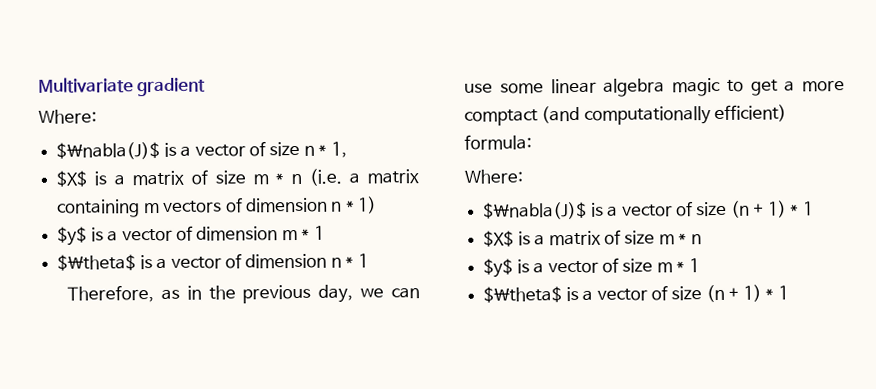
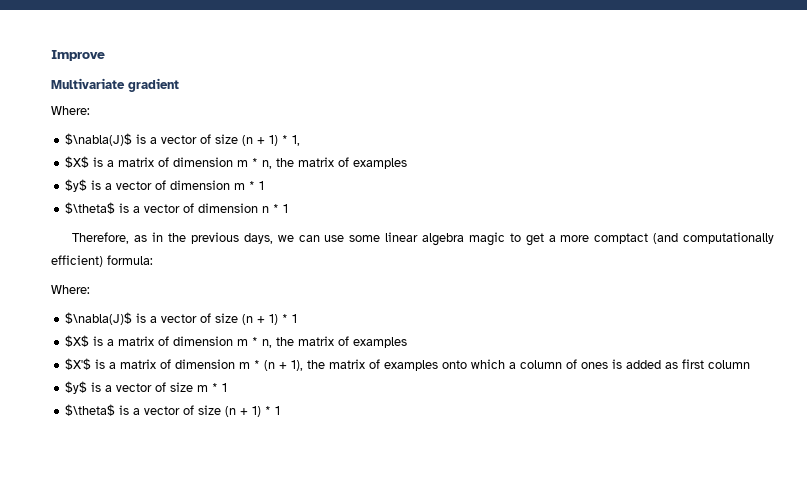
+ Improve
- $\nabla(J)$ is a vector of size n * 1,
- $X$ is a matrix of size m * n (i.e. a matrix containing m vectors of dimension n * 1)
+ $\nabla(J)$ is a vector of size (n + 1) * 1,
+ $X$ is a matrix of dimension m * n, the matrix of examples
- Therefore, as in the previous day, we can use some linear algebra magic to get a more comptact (and computationally efficient) formula:
+ Therefore, as in the previous days, we can use some linear algebra magic to get a more comptact (and computationally efficient) formula:
  $\nabla(J)$ is a vector of size (n + 1) * 1
- $X$ is a matrix of size m * n
+ $X$ is a matrix of dimension m * n, the matrix of examples
+ $X'$ is a matrix of dimension m * (n + 1), the matrix of examples onto which a column of ones is added as first column

